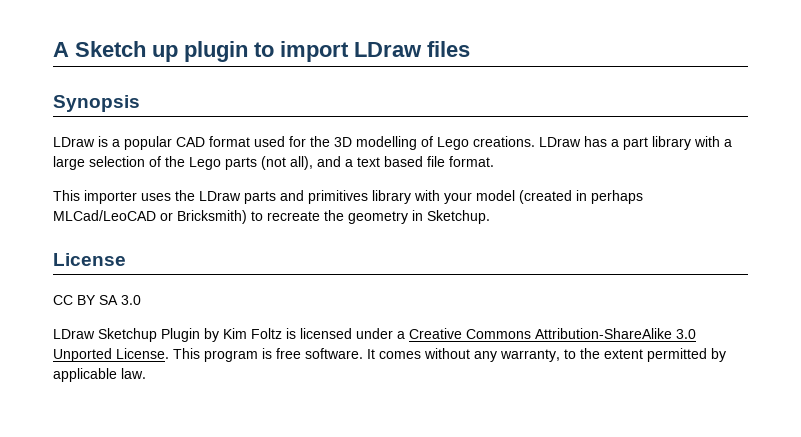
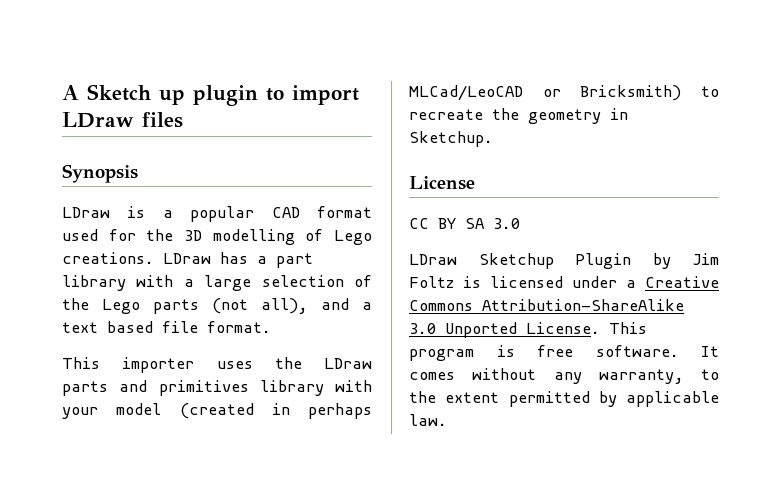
- LDraw Sketchup Plugin by Kim Foltz is licensed under a Creative Commons Attribution-ShareAlike 3.0 Unported License.
+ LDraw Sketchup Plugin by Jim Foltz is licensed under a Creative Commons Attribution-ShareAlike 3.0 Unported License.

